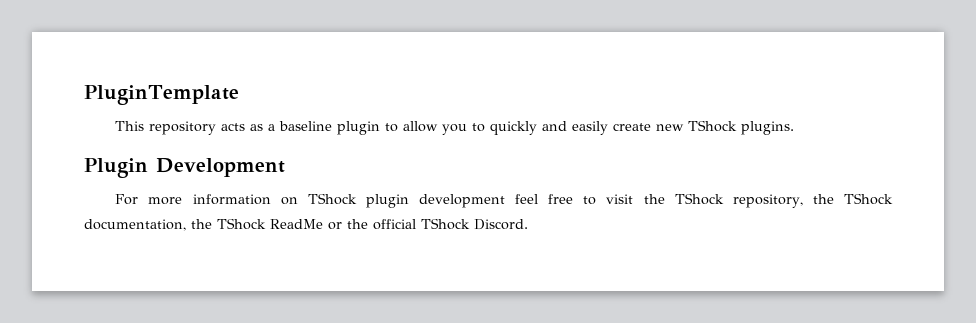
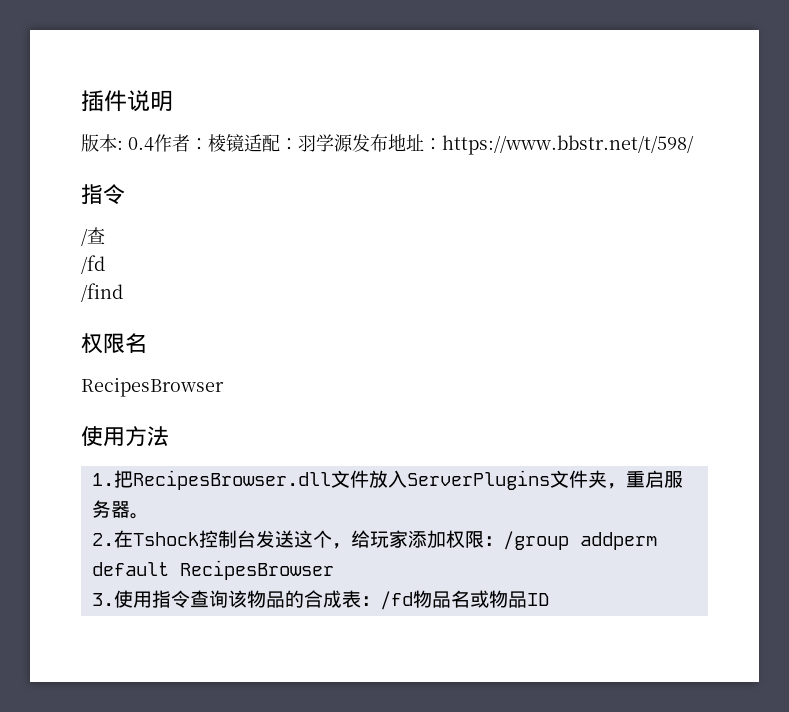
- PluginTemplate
- This repository acts as a baseline plugin to allow you to quickly and easily create new TShock plugins.
- Plugin Development
- For more information on TShock plugin development feel free to visit the TShock repository, the TShock documentation, the TShock ReadMe or the official TShock Discord.
+ 插件说明
+ 版本: 0.4作者：棱镜适配：羽学源发布地址：https://www.bbstr.net/t/598/
+ 指令
+ /查
+ /fd
+ /find
+ 权限名
+ RecipesBrowser
+ 使用方法
+ 1.把RecipesBrowser.dll文件放入ServerPlugins文件夹，重启服务器。
+ 2.在Tshock控制台发送这个，给玩家添加权限：/group addperm default RecipesBrowser
+ 3.使用指令查询该物品的合成表：/fd物品名或物品ID

